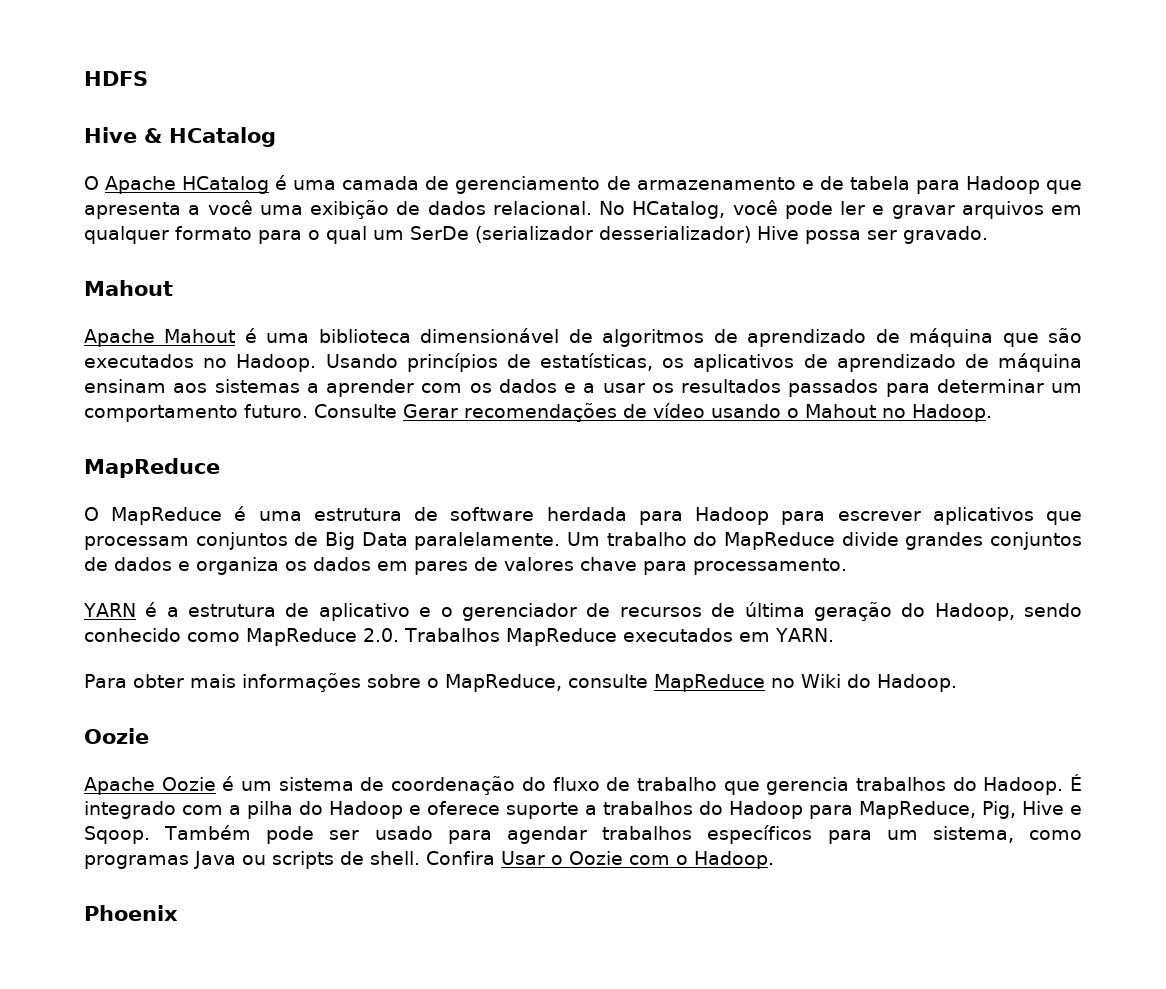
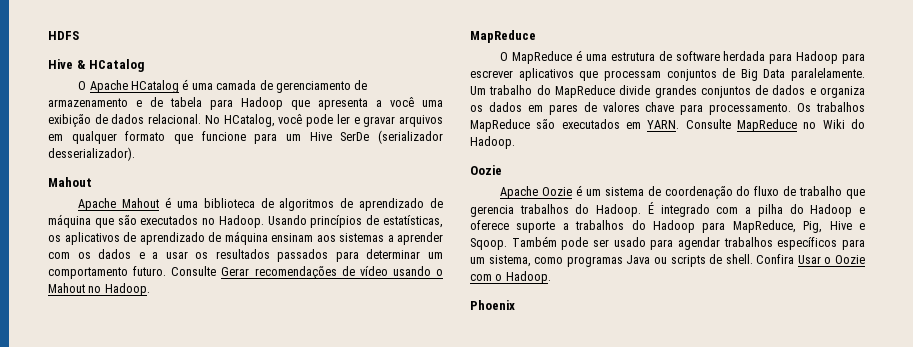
- No HCatalog, você pode ler e gravar arquivos em qualquer formato para o qual um SerDe (serializador desserializador) Hive possa ser gravado.
+ No HCatalog, você pode ler e gravar arquivos em qualquer formato que funcione para um Hive SerDe (serializador desserializador).
- Apache Mahout é uma biblioteca dimensionável de algoritmos de aprendizado de máquina que são executados no Hadoop.
+ Apache Mahout é uma biblioteca de algoritmos de aprendizado de máquina que são executados no Hadoop.
- Um trabalho do MapReduce divide grandes conjuntos de dados e organiza os dados em pares de valores chave para processamento.
- YARN é a estrutura de aplicativo e o gerenciador de recursos de última geração do Hadoop, sendo conhecido como MapReduce 2.0. Trabalhos MapReduce executados em YARN.
- Para obter mais informações sobre o MapReduce, consulte MapReduce no Wiki do Hadoop.
+ Um trabalho do MapReduce divide grandes conjuntos de dados e organiza os dados em pares de valores chave para processamento. Os trabalhos MapReduce são executados em YARN. Consulte MapReduce no Wiki do Hadoop.

